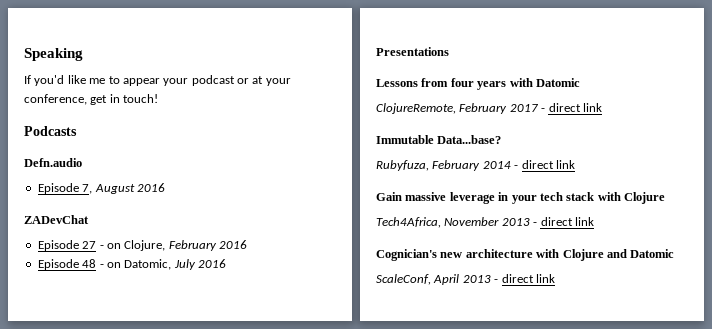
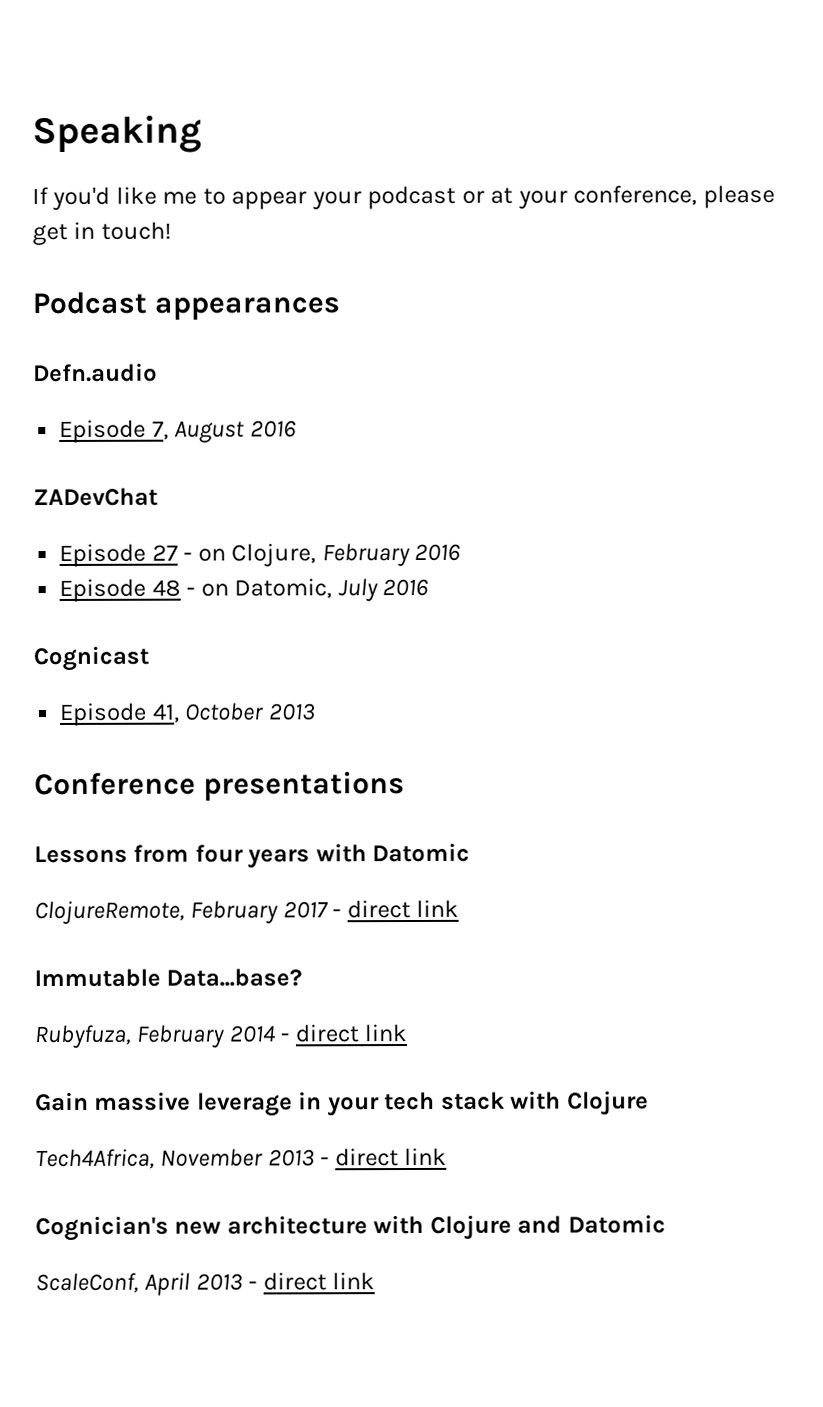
- If you'd like me to appear your podcast or at your conference, get in touch!
+ If you'd like me to appear your podcast or at your conference, please get in touch!
- Podcasts
+ Podcast appearances
- Presentations
+ Cognicast
+ Episode 41, October 2013
+ Conference presentations

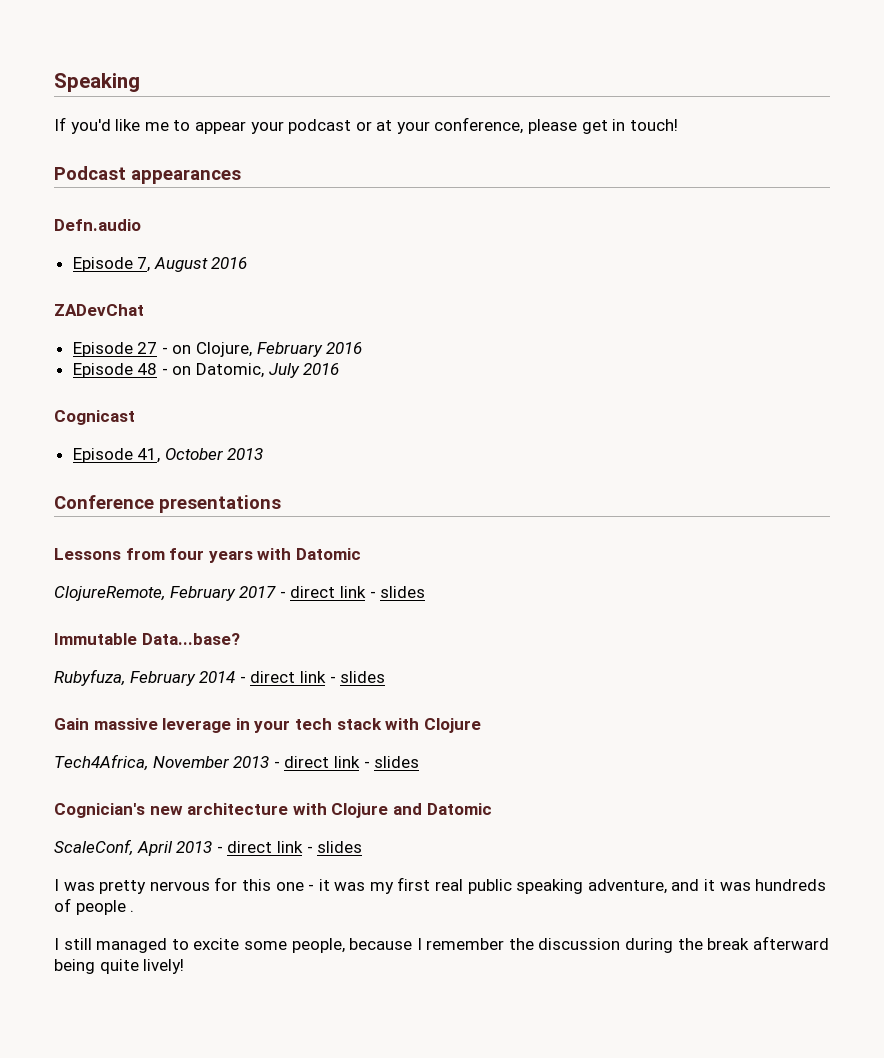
- ClojureRemote, February 2017 - direct link
+ ClojureRemote, February 2017 - direct link - slides
- Rubyfuza, February 2014 - direct link
+ Rubyfuza, February 2014 - direct link - slides
- Tech4Africa, November 2013 - direct link
+ Tech4Africa, November 2013 - direct link - slides
- ScaleConf, April 2013 - direct link
+ ScaleConf, April 2013 - direct link - slides
+ I was pretty nervous for this one - it was my first real public speaking adventure, and it was hundreds of people .
+ I still managed to excite some people, because I remember the discussion during the break afterward being quite lively!

